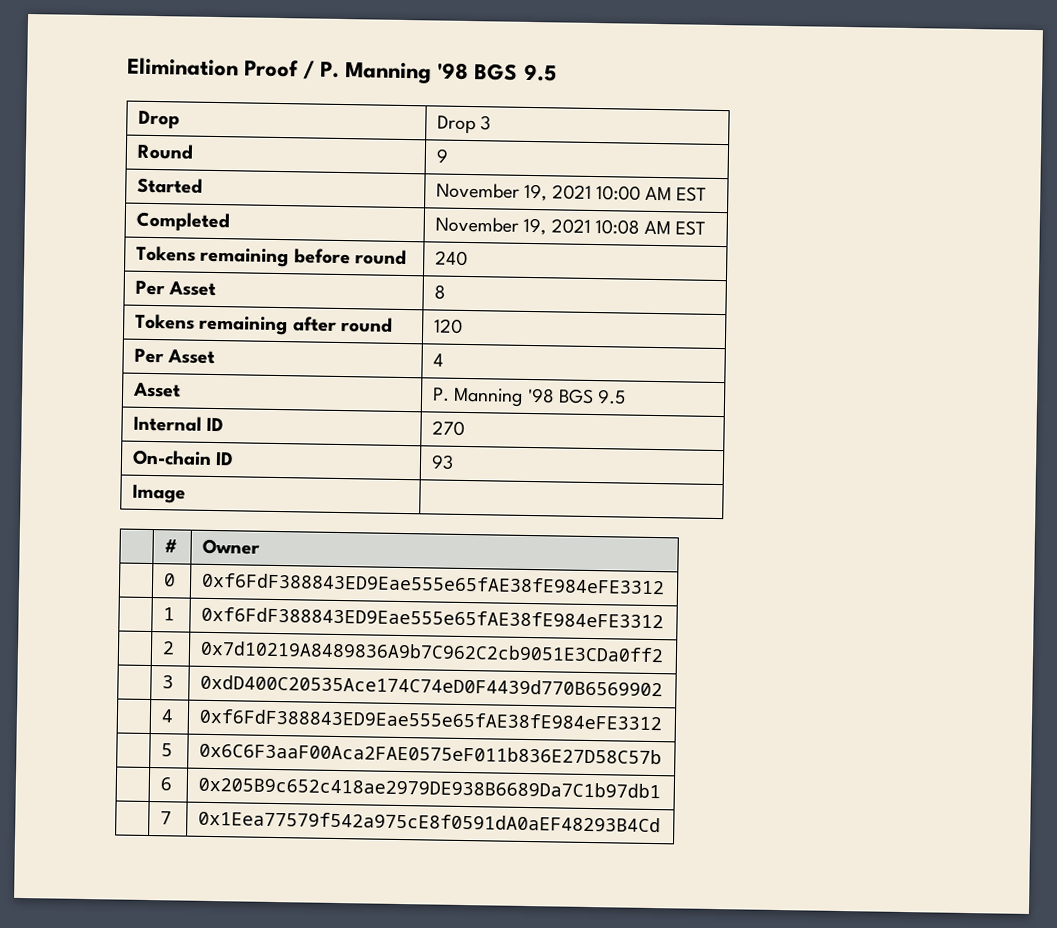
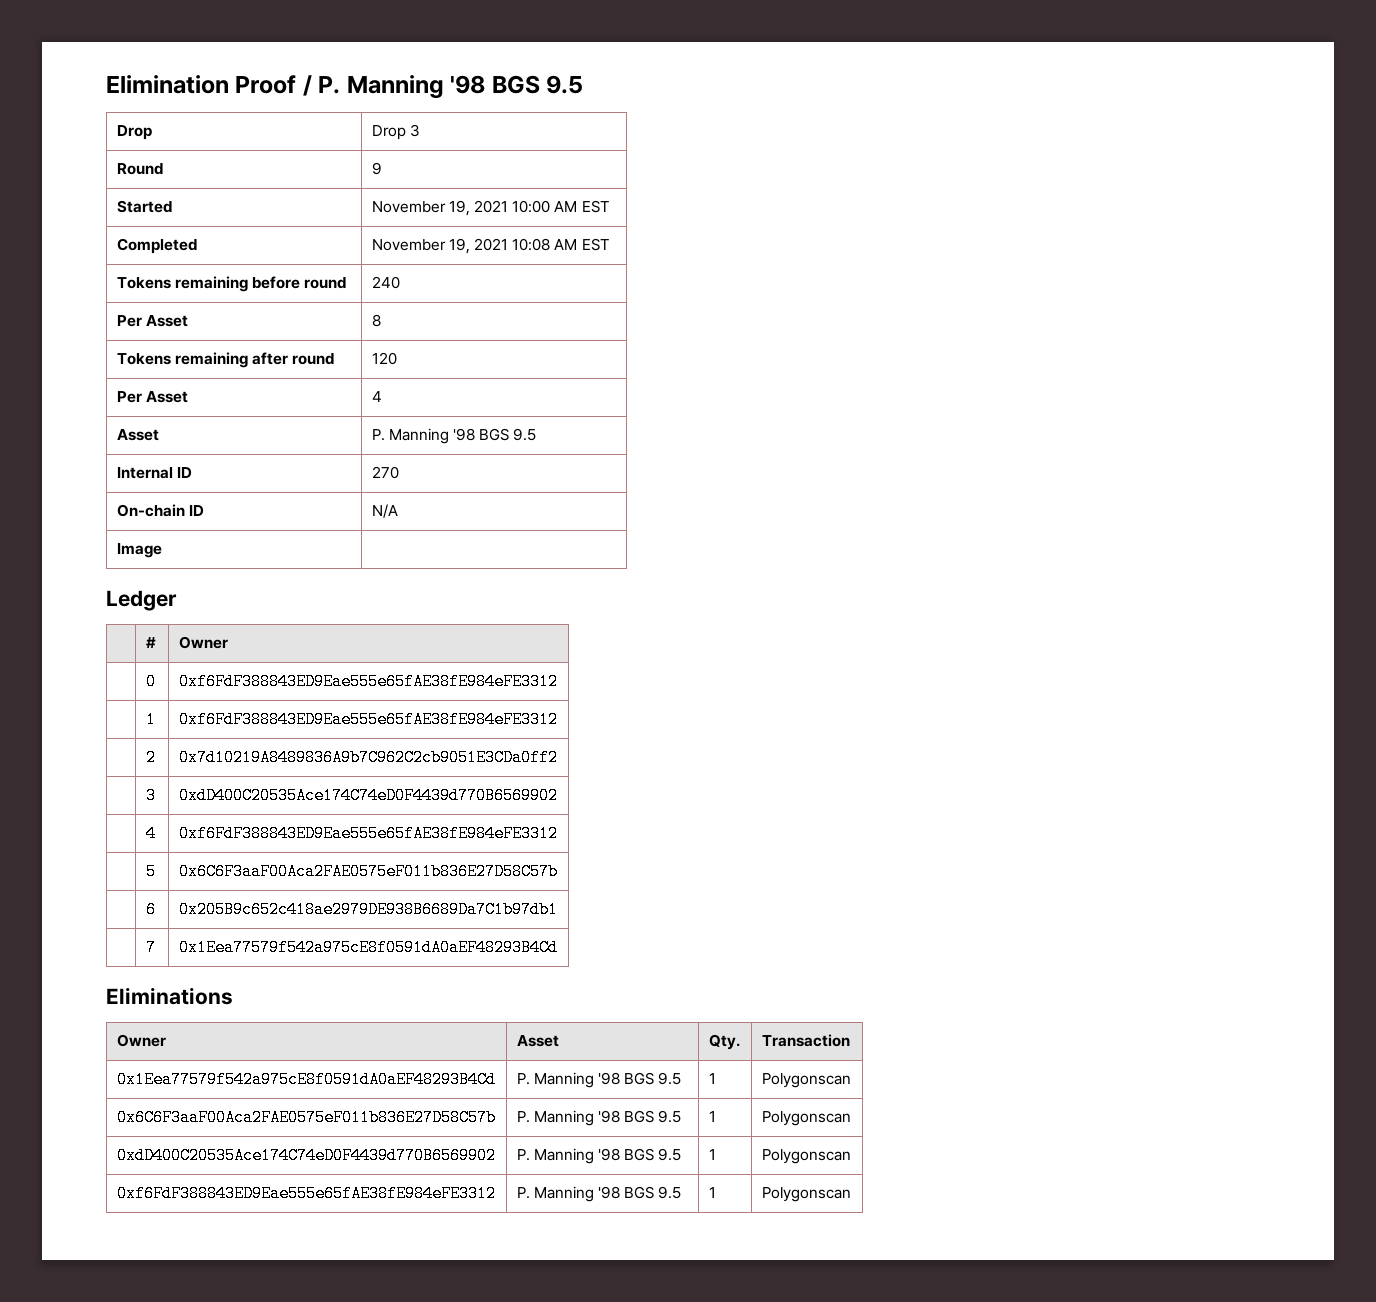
- On-chain ID | 93
+ On-chain ID | N/A
+ Ledger
+ Eliminations
+ Owner | Asset | Qty. | Transaction
+ 0x1Eea77579f542a975cE8f0591dA0aEF48293B4Cd | P. Manning '98 BGS 9.5 | 1 | Polygonscan
+ 0x6C6F3aaF00Aca2FAE0575eF011b836E27D58C57b | P. Manning '98 BGS 9.5 | 1 | Polygonscan
+ 0xdD400C20535Ace174C74eD0F4439d770B6569902 | P. Manning '98 BGS 9.5 | 1 | Polygonscan
+ 0xf6FdF388843ED9Eae555e65fAE38fE984eFE3312 | P. Manning '98 BGS 9.5 | 1 | Polygonscan

